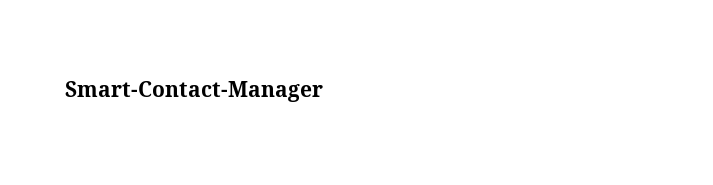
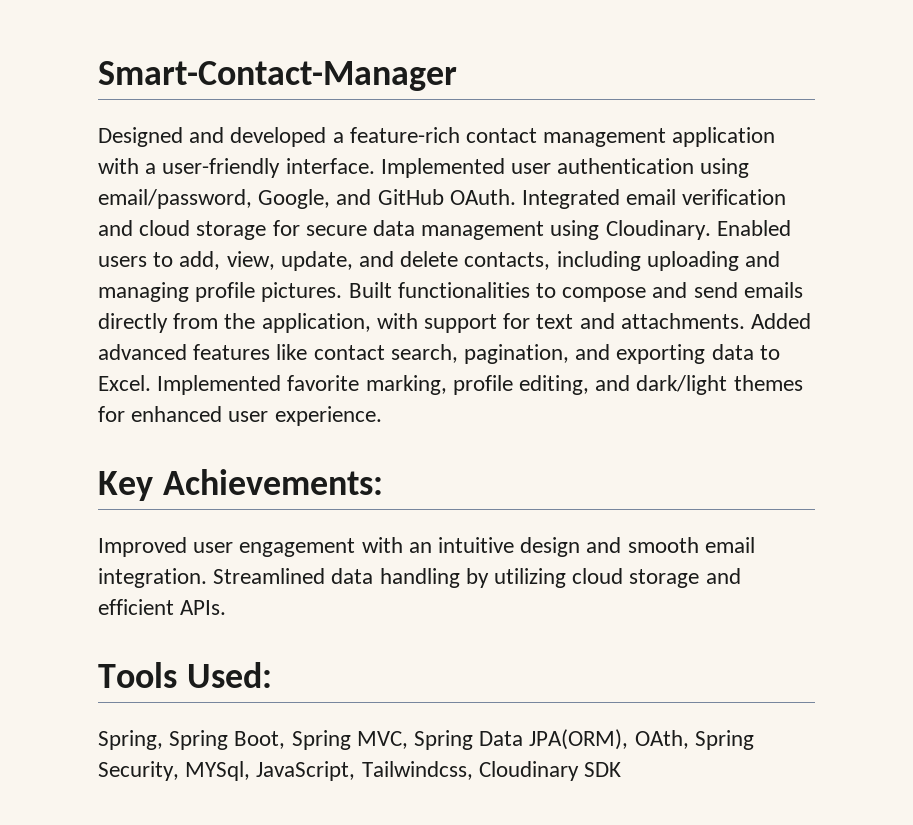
+ Designed and developed a feature-rich contact management application with a user-friendly interface. Implemented user authentication using email/password, Google, and GitHub OAuth. Integrated email verification and cloud storage for secure data management using Cloudinary. Enabled users to add, view, update, and delete contacts, including uploading and managing profile pictures. Built functionalities to compose and send emails directly from the application, with support for text and attachments. Added advanced features like contact search, pagination, and exporting data to Excel. Implemented favorite marking, profile editing, and dark/light themes for enhanced user experience.
+ Key Achievements:
+ Improved user engagement with an intuitive design and smooth email integration. Streamlined data handling by utilizing cloud storage and efficient APIs.
+ Tools Used:
+ Spring, Spring Boot, Spring MVC, Spring Data JPA(ORM), OAth, Spring Security, MYSql, JavaScript, Tailwindcss, Cloudinary SDK

